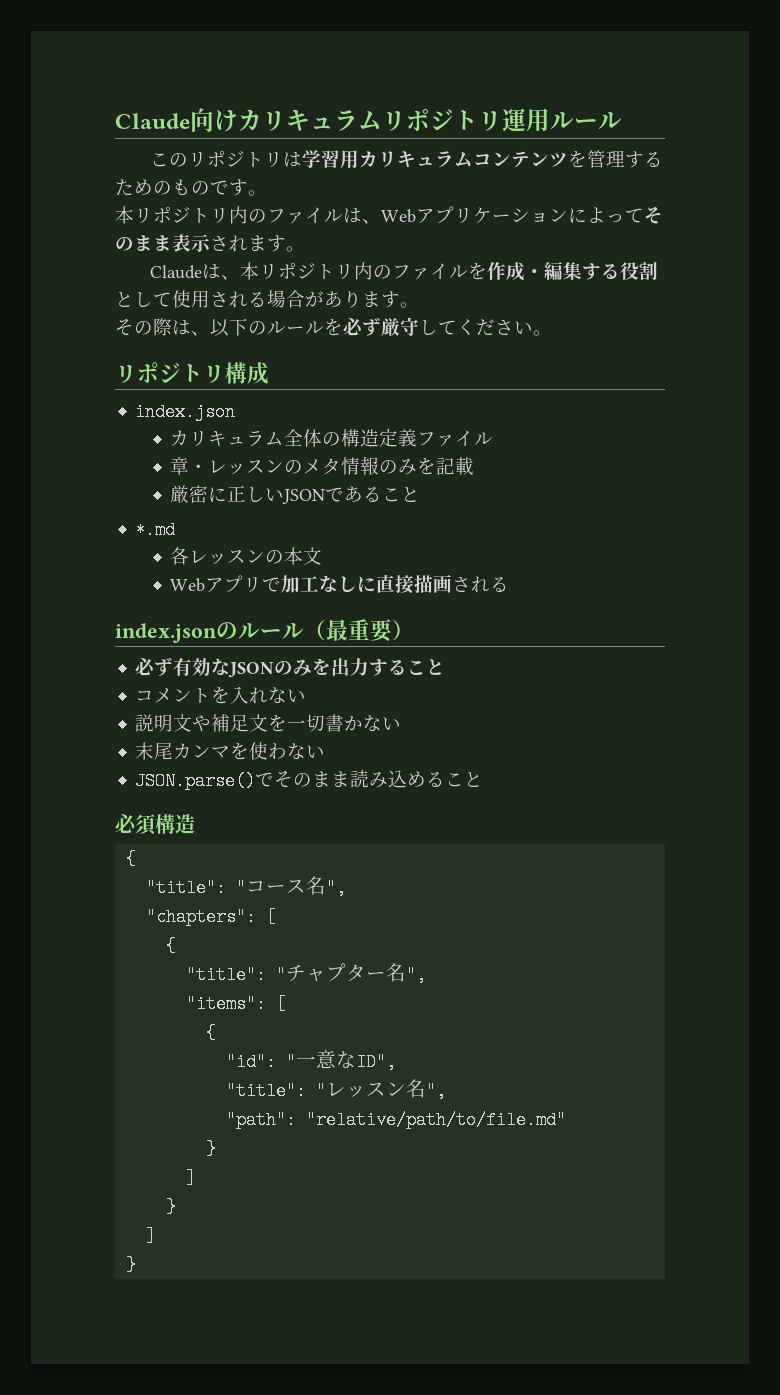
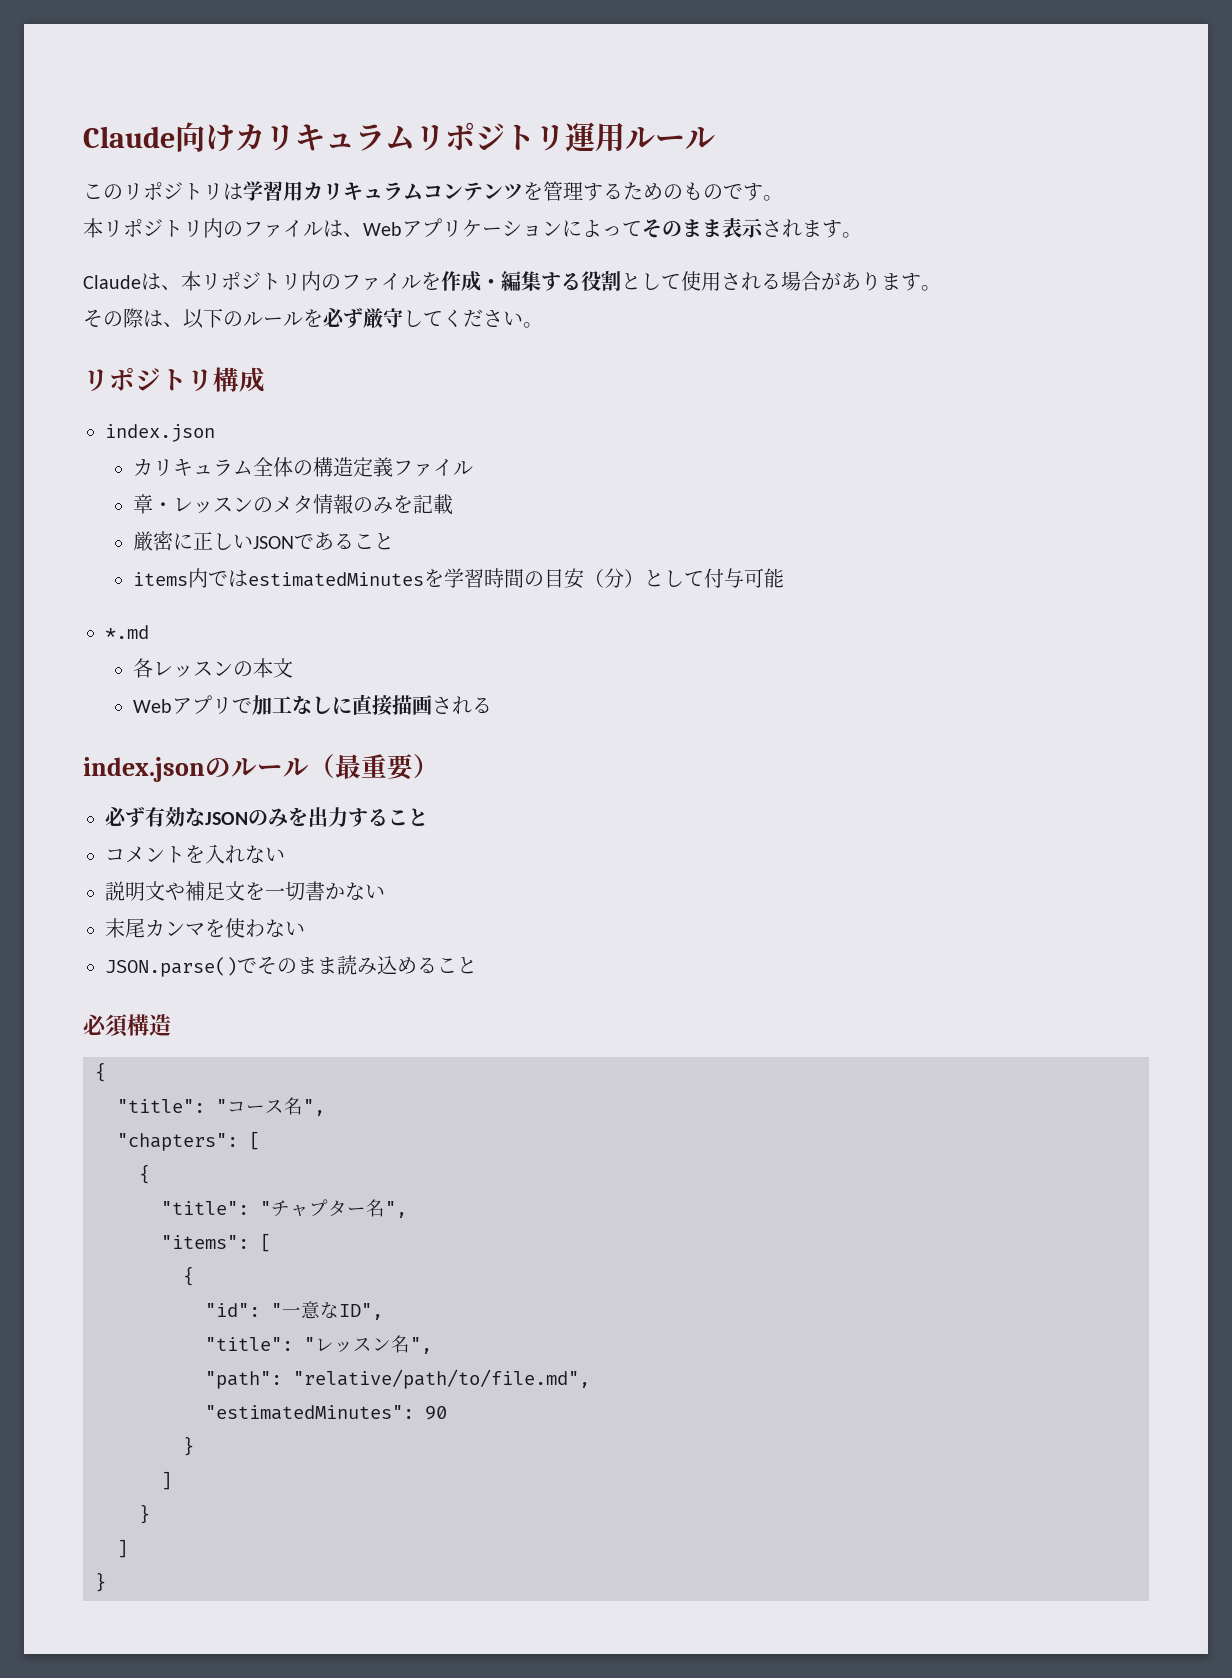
+ items内ではestimatedMinutesを学習時間の目安（分）として付与可能
- "path": "relative/path/to/file.md"
+ "path": "relative/path/to/file.md",
+ "estimatedMinutes": 90

